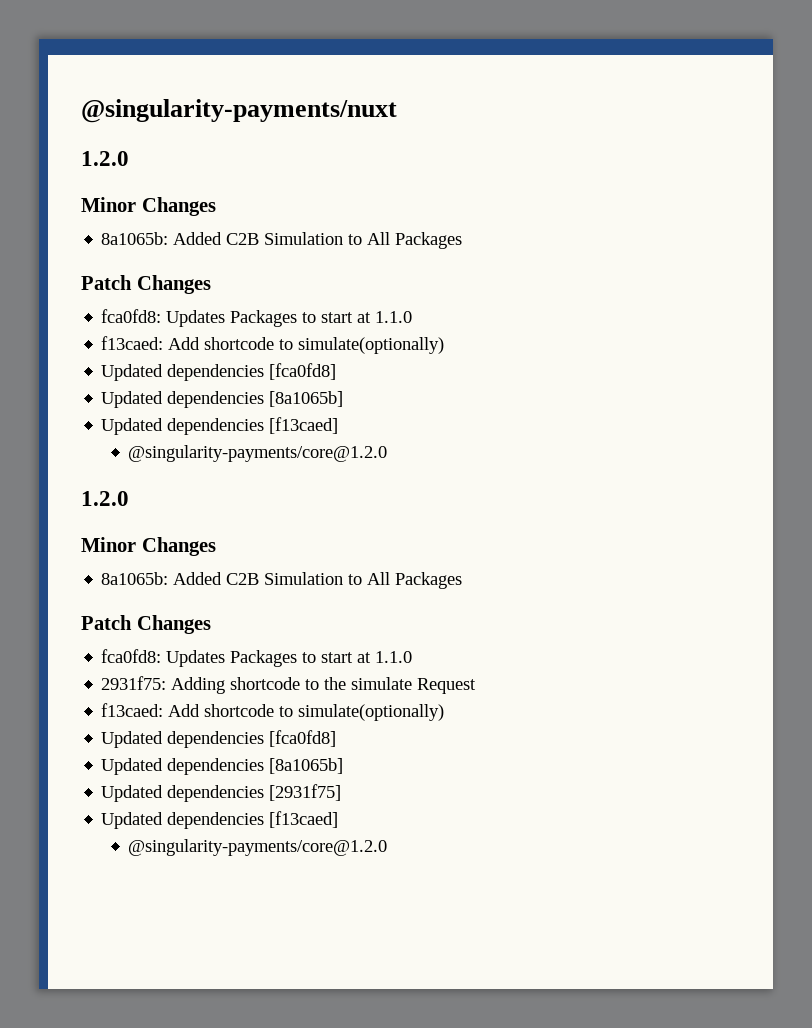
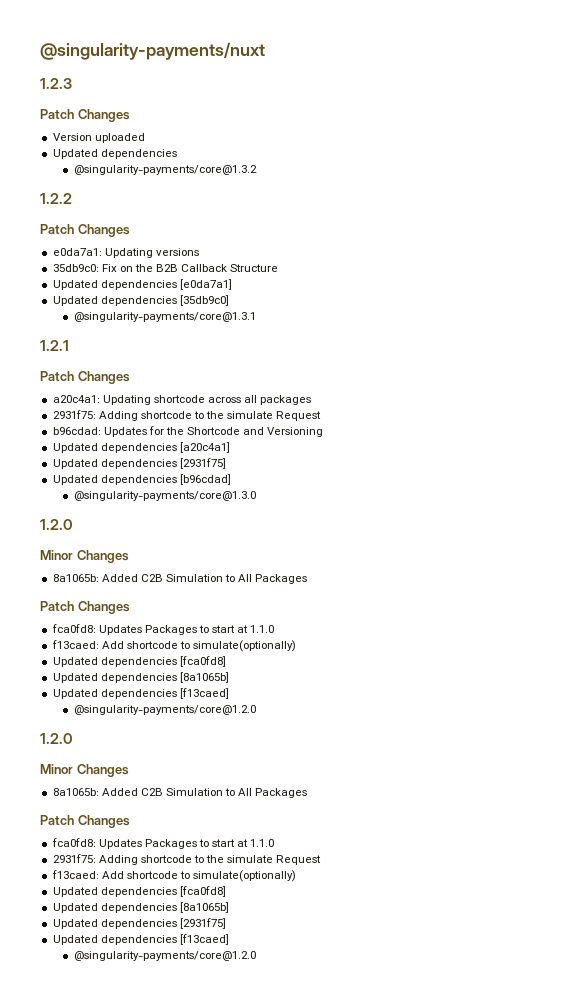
+ 1.2.3
+ Patch Changes
+ Version uploaded
+ Updated dependencies
+ @singularity-payments/core@1.3.2
+ 1.2.2
+ Patch Changes
+ e0da7a1: Updating versions
+ 35db9c0: Fix on the B2B Callback Structure
+ Updated dependencies [e0da7a1]
+ Updated dependencies [35db9c0]
+ @singularity-payments/core@1.3.1
+ 1.2.1
+ Patch Changes
+ a20c4a1: Updating shortcode across all packages
+ 2931f75: Adding shortcode to the simulate Request
+ b96cdad: Updates for the Shortcode and Versioning
+ Updated dependencies [a20c4a1]
+ Updated dependencies [2931f75]
+ Updated dependencies [b96cdad]
+ @singularity-payments/core@1.3.0

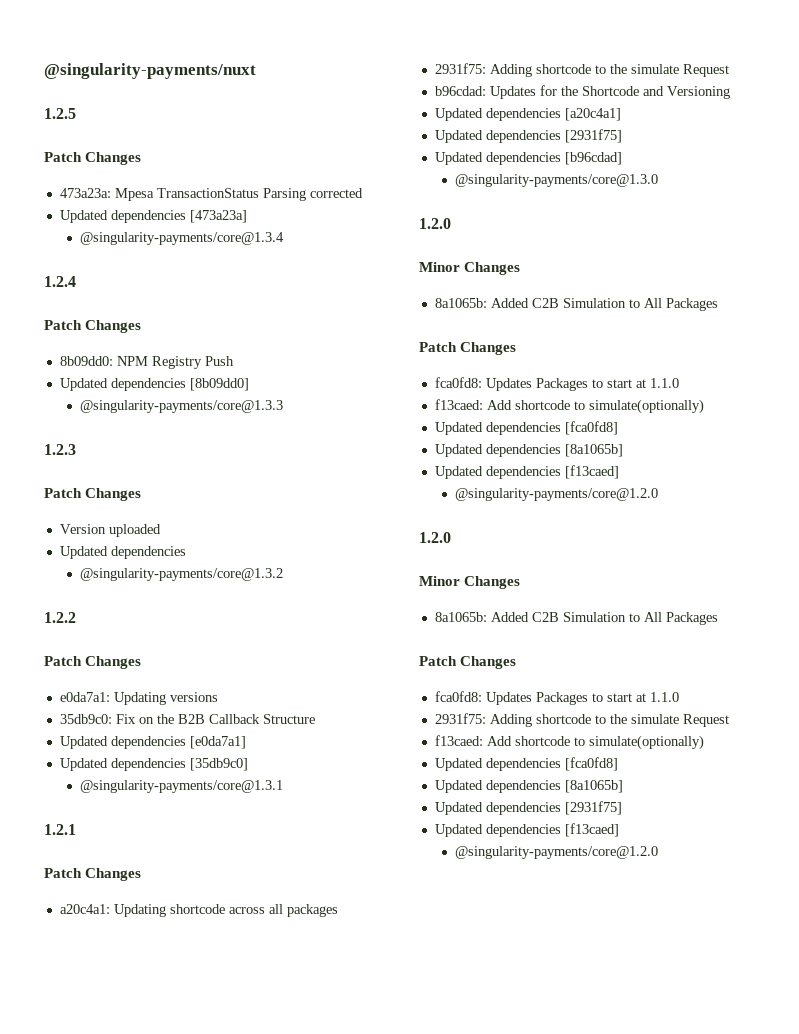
+ 1.2.5
+ Patch Changes
+ 473a23a: Mpesa TransactionStatus Parsing corrected
+ Updated dependencies [473a23a]
+ @singularity-payments/core@1.3.4
+ 1.2.4
+ Patch Changes
+ 8b09dd0: NPM Registry Push
+ Updated dependencies [8b09dd0]
+ @singularity-payments/core@1.3.3

